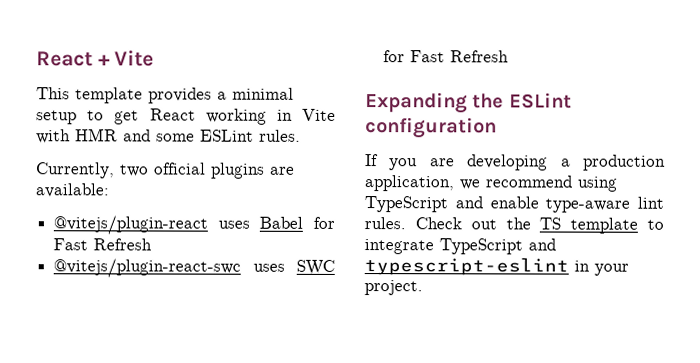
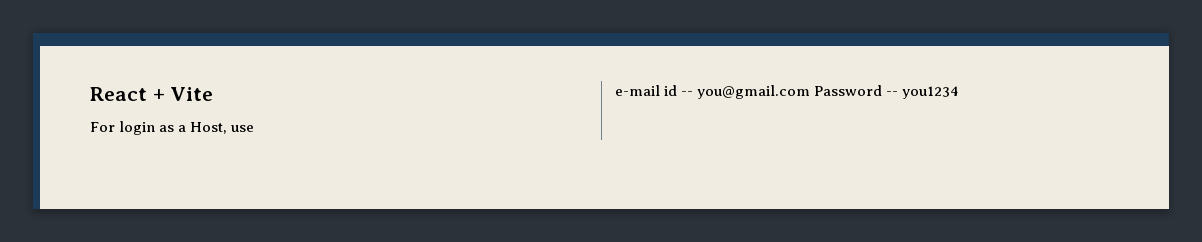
- This template provides a minimal setup to get React working in Vite with HMR and some ESLint rules.
- Currently, two official plugins are available:
- @vitejs/plugin-react uses Babel for Fast Refresh
- @vitejs/plugin-react-swc uses SWC for Fast Refresh
- Expanding the ESLint configuration
- If you are developing a production application, we recommend using TypeScript and enable type-aware lint rules. Check out the TS template to integrate TypeScript and typescript-eslint in your project.
+ For login as a Host, use
+ e-mail id -- you@gmail.com Password -- you1234

